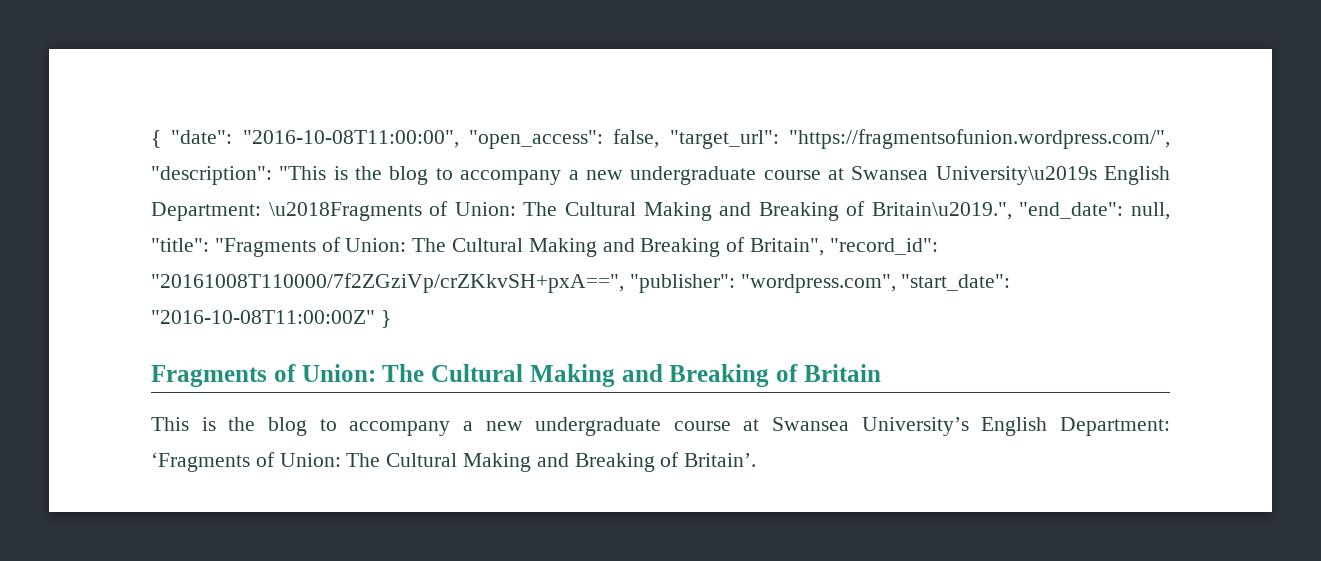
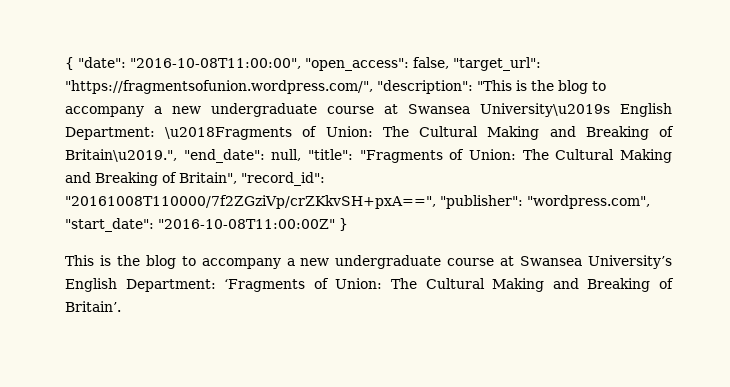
- Fragments of Union: The Cultural Making and Breaking of Britain

